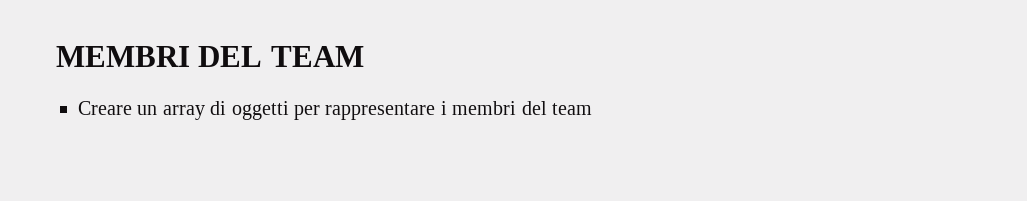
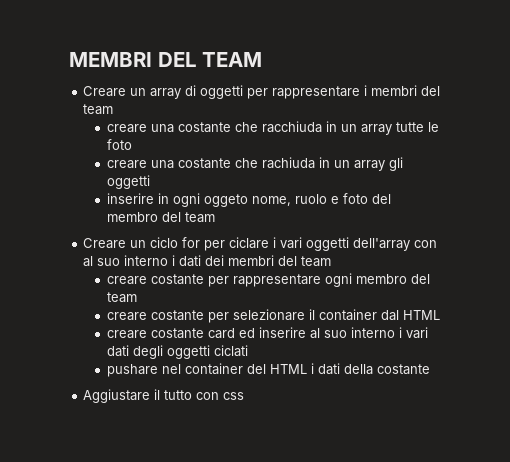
+ creare una costante che racchiuda in un array tutte le foto
+ creare una costante che rachiuda in un array gli oggetti
+ inserire in ogni oggeto nome, ruolo e foto del membro del team
+ Creare un ciclo for per ciclare i vari oggetti dell'array con al suo interno i dati dei membri del team
+ creare costante per rappresentare ogni membro del team
+ creare costante per selezionare il container dal HTML
+ creare costante card ed inserire al suo interno i vari dati degli oggetti ciclati
+ pushare nel container del HTML i dati della costante
+ Aggiustare il tutto con css

